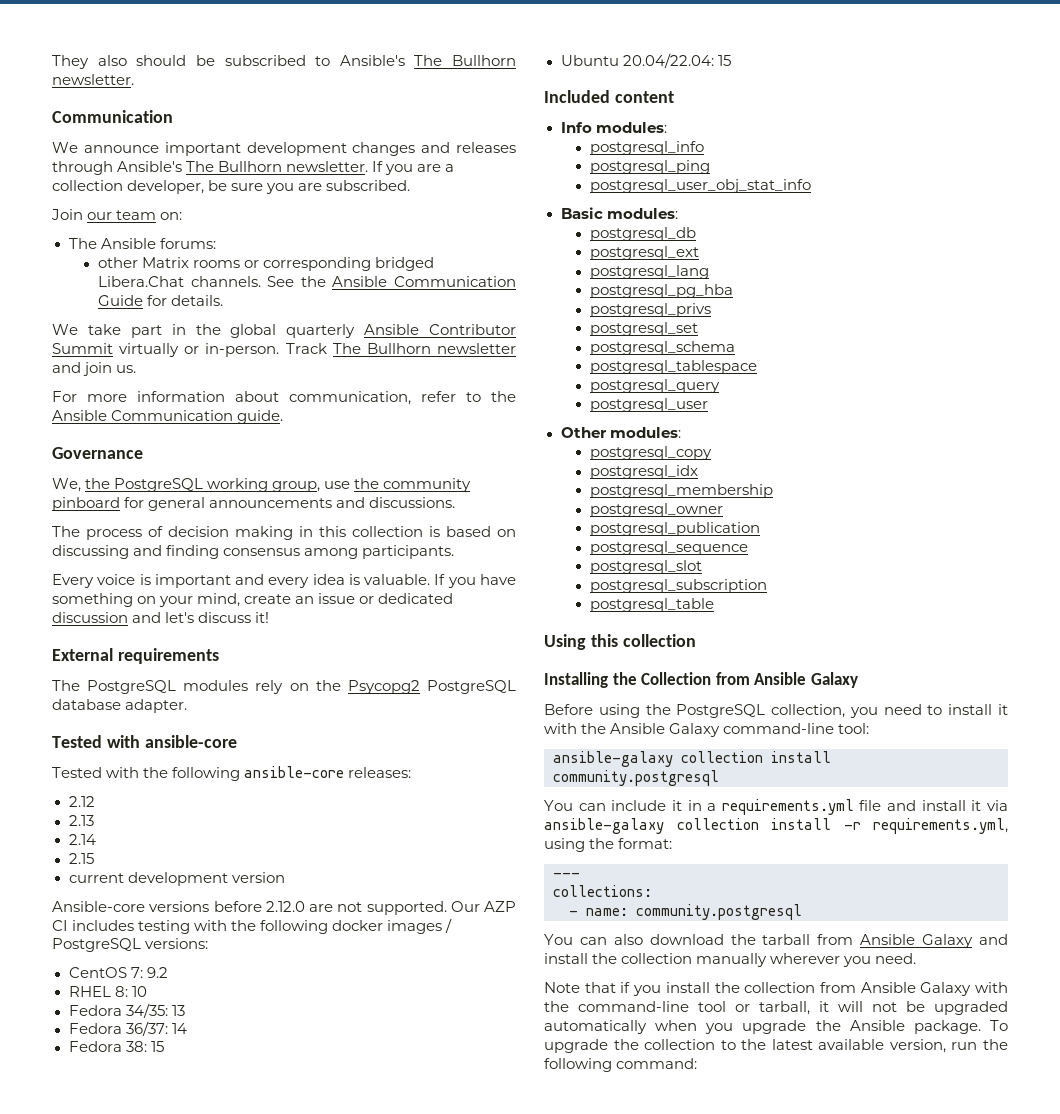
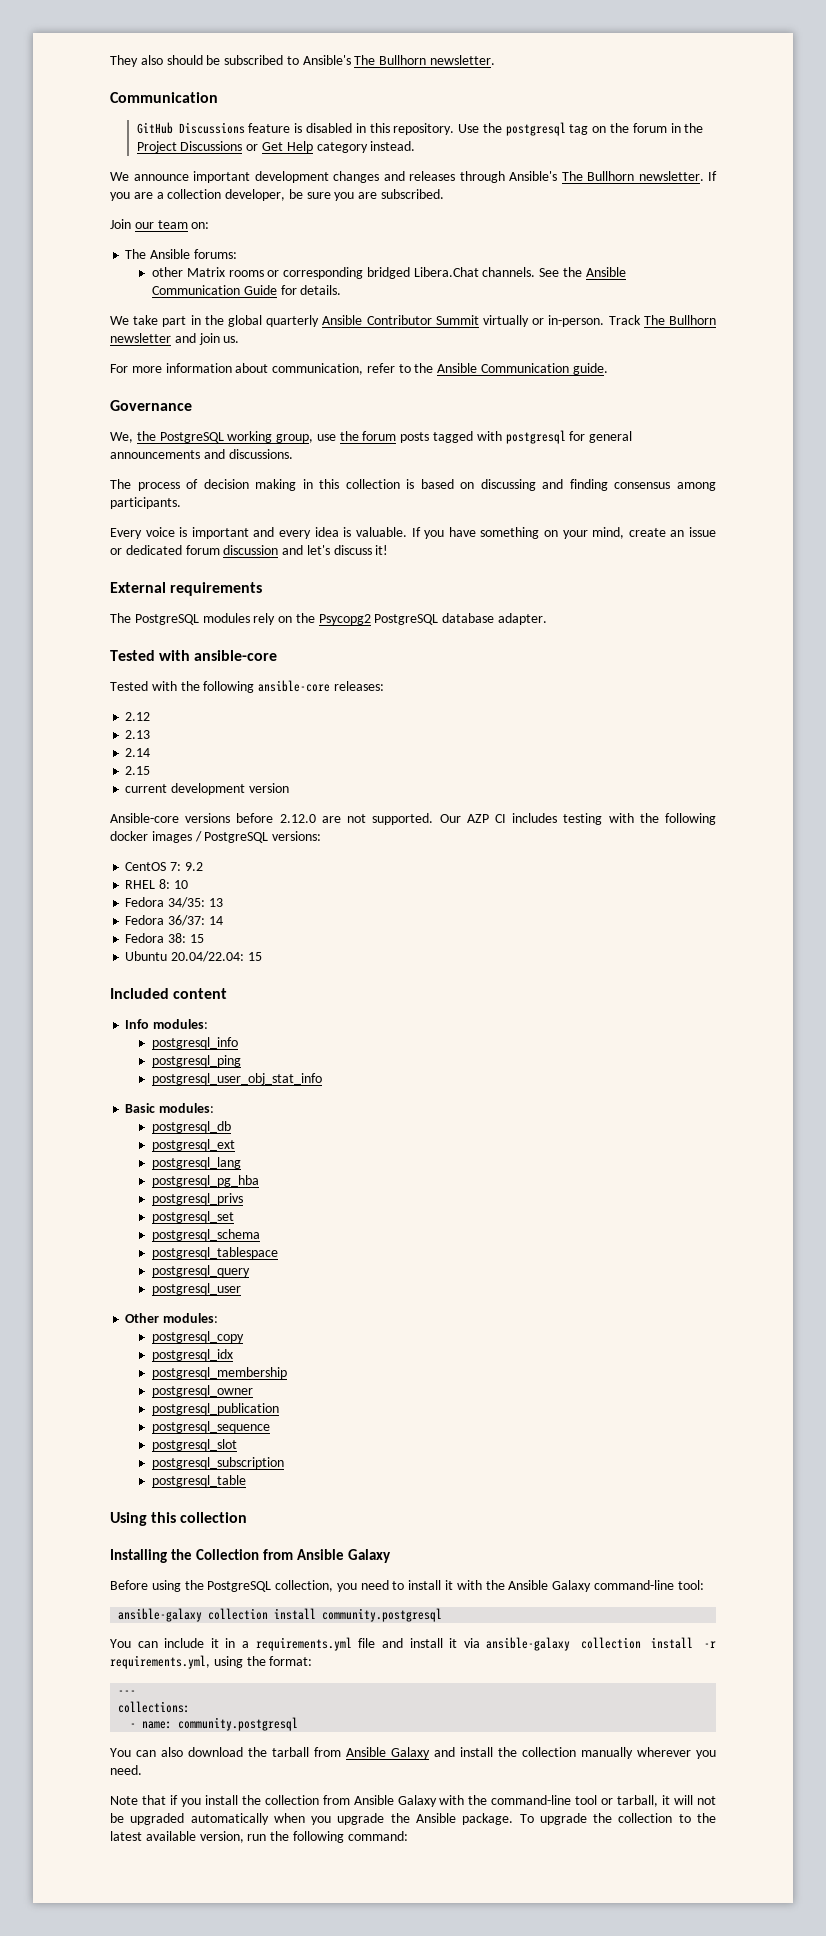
+ GitHub Discussions feature is disabled in this repository. Use the postgresql tag on the forum in the Project Discussions or Get Help category instead.
- We, the PostgreSQL working group, use the community pinboard for general announcements and discussions.
+ We, the PostgreSQL working group, use the forum posts tagged with postgresql for general announcements and discussions.
- If you have something on your mind, create an issue or dedicated discussion and let's discuss it!
+ If you have something on your mind, create an issue or dedicated forum discussion and let's discuss it!

